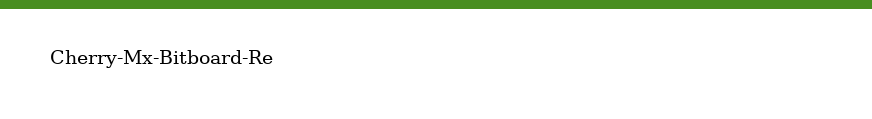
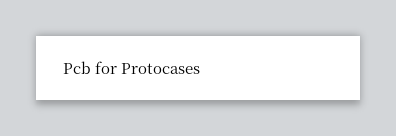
- Cherry-Mx-Bitboard-Re
+ Pcb for Protocases

